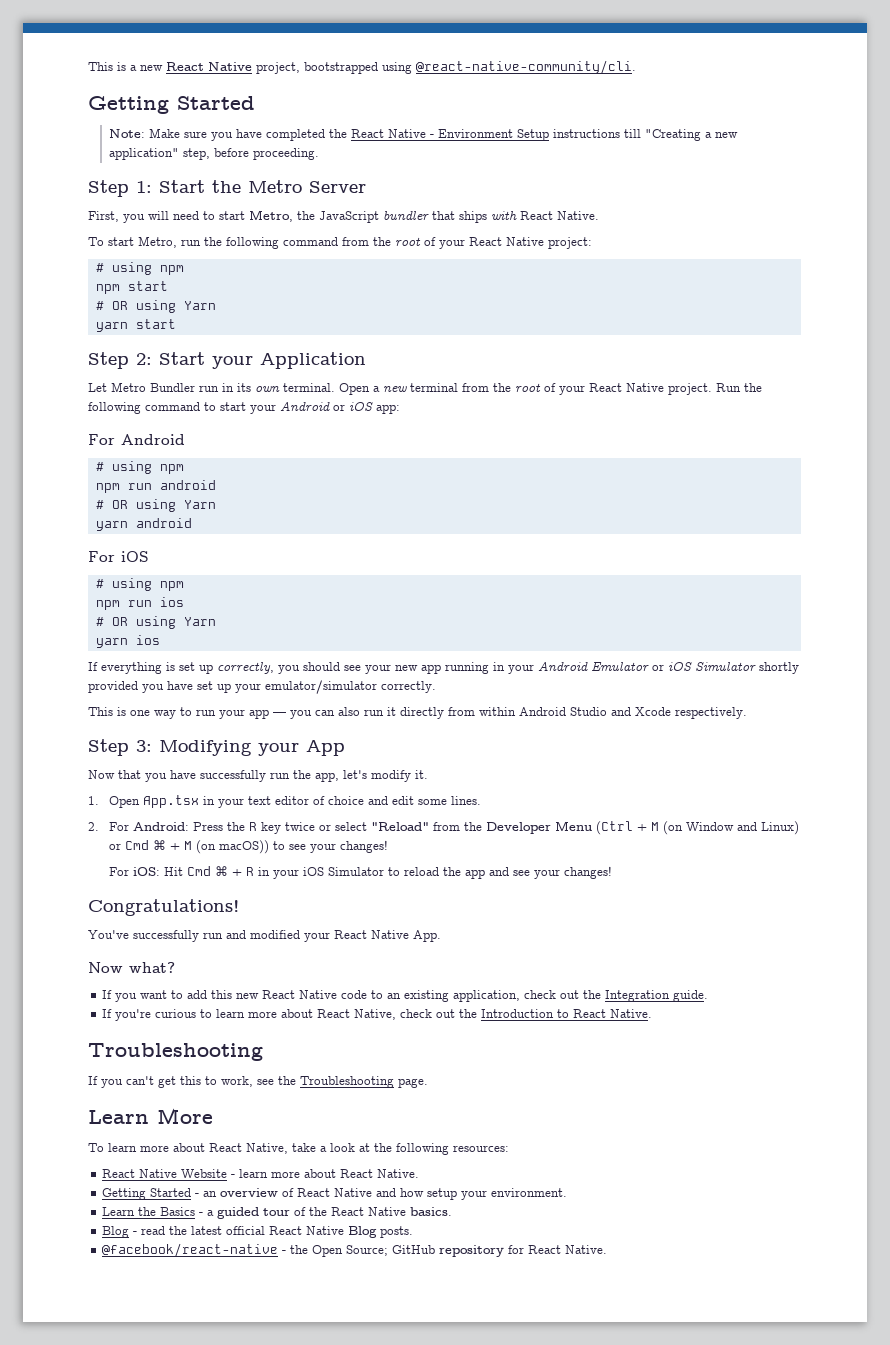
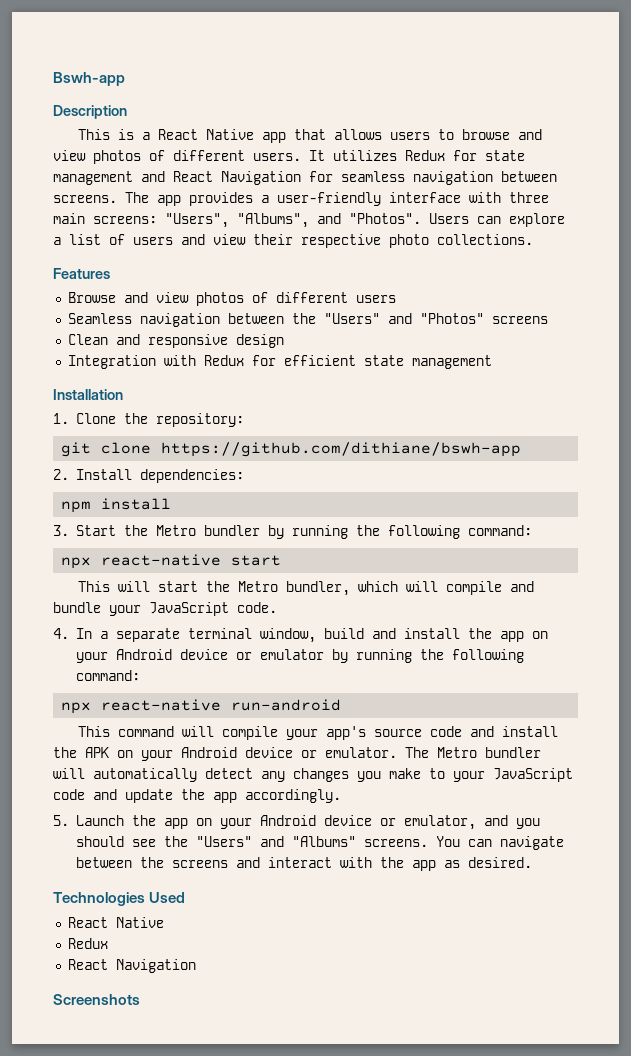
+ Bswh-app
+ Description
- This is a new React Native project, bootstrapped using @react-native-community/cli.
- Getting Started
- Note: Make sure you have completed the React Native - Environment Setup instructions till "Creating a new application" step, before proceeding.
- Step 1: Start the Metro Server
- First, you will need to start Metro, the JavaScript bundler that ships with React Native.
- To start Metro, run the following command from the root of your React Native project:
- # using npm
- npm start
- # OR using Yarn
- yarn start
- Step 2: Start your Application
- Let Metro Bundler run in its own terminal. Open a new terminal from the root of your React Native project. Run the following command to start your Android or iOS app:
- For Android
- # using npm
- npm run android
- # OR using Yarn
- yarn android
- For iOS
- # using npm
- npm run ios
- # OR using Yarn
- yarn ios
- If everything is set up correctly, you should see your new app running in your Android Emulator or iOS Simulator shortly provided you have set up your emulator/simulator correctly.
- This is one way to run your app — you can also run it directly from within Android Studio and Xcode respectively.
- Step 3: Modifying your App
- Now that you have successfully run the app, let's modify it.
- 1. Open App.tsx in your text editor of choice and edit some lines.
- 2. For Android: Press the R key twice or select "Reload" from the Developer Menu (Ctrl + M (on Window and Linux) or Cmd ⌘ + M (on macOS)) to see your changes!
- For iOS: Hit Cmd ⌘ + R in your iOS Simulator to reload the app and see your changes!
- Congratulations!
- You've successfully run and modified your React Native App.
- Now what?
- If you want to add this new React Native code to an existing application, check out the Integration guide.
- If you're curious to learn more about React Native, check out the Introduction to React Native.
- Troubleshooting
- If you can't get this to work, see the Troubleshooting page.
- Learn More
- To learn more about React Native, take a look at the following resources:
- React Native Website - learn more about React Native.
- Getting Started - an overview of React Native and how setup your environment.
- Learn the Basics - a guided tour of the React Native basics.
- Blog - read the latest official React Native Blog posts.
- @facebook/react-native - the Open Source; GitHub repository for React Native.
+ This is a React Native app that allows users to browse and view photos of different users. It utilizes Redux for state management and React Navigation for seamless navigation between screens. The app provides a user-friendly interface with three main screens: "Users", "Albums", and "Photos". Users can explore a list of users and view their respective photo collections.
+ Features
+ Browse and view photos of different users
+ Seamless navigation between the "Users" and "Photos" screens
+ Clean and responsive design
+ Integration with Redux for efficient state management
+ Installation
+ 1. Clone the repository:
+ git clone https://github.com/dithiane/bswh-app
+ 2. Install dependencies:
+ npm install
+ 3. Start the Metro bundler by running the following command:
+ npx react-native start
+ This will start the Metro bundler, which will compile and bundle your JavaScript code.
+ 4. In a separate terminal window, build and install the app on your Android device or emulator by running the following command:
+ npx react-native run-android
+ This command will compile your app's source code and install the APK on your Android device or emulator. The Metro bundler will automatically detect any changes you make to your JavaScript code and update the app accordingly.
+ 5. Launch the app on your Android device or emulator, and you should see the "Users" and "Albums" screens. You can navigate between the screens and interact with the app as desired.
+ Technologies Used
+ React Native
+ Redux
+ React Navigation
+ Screenshots

